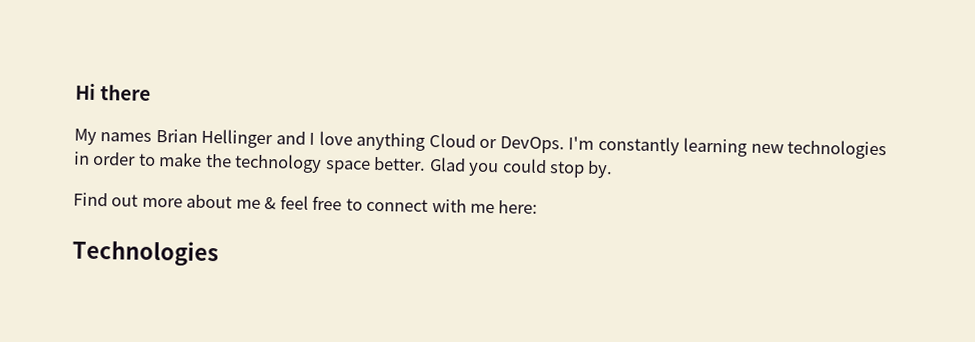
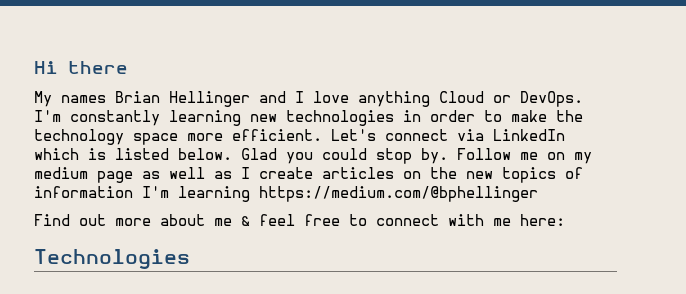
- I'm constantly learning new technologies in order to make the technology space better.
+ I'm constantly learning new technologies in order to make the technology space more efficient. Let's connect via LinkedIn which is listed below.
+ Follow me on my medium page as well as I create articles on the new topics of information I'm learning https://medium.com/@bphellinger

